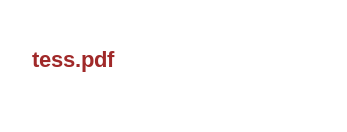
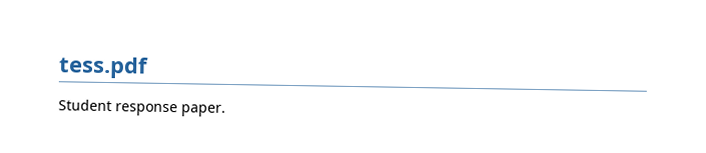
+ Student response paper.

